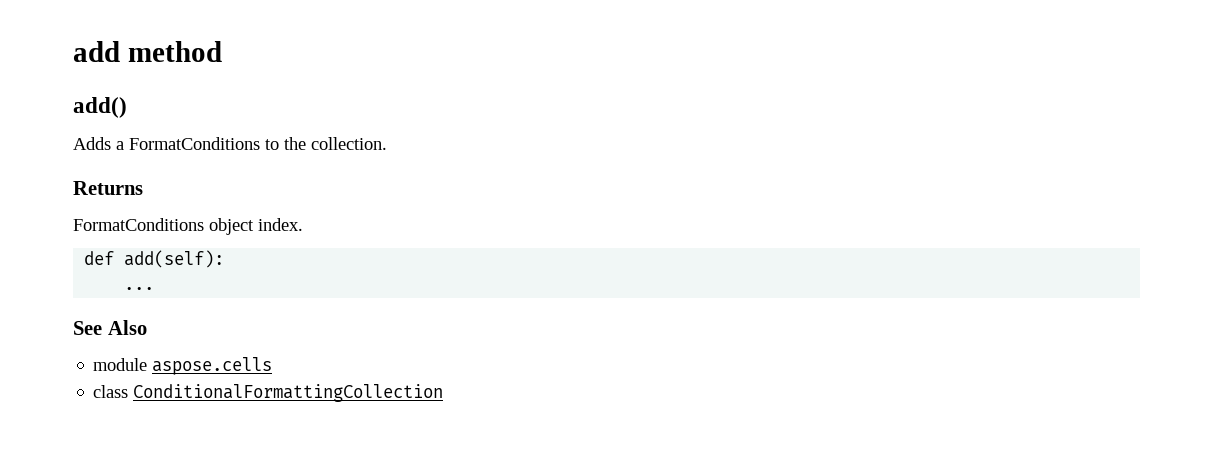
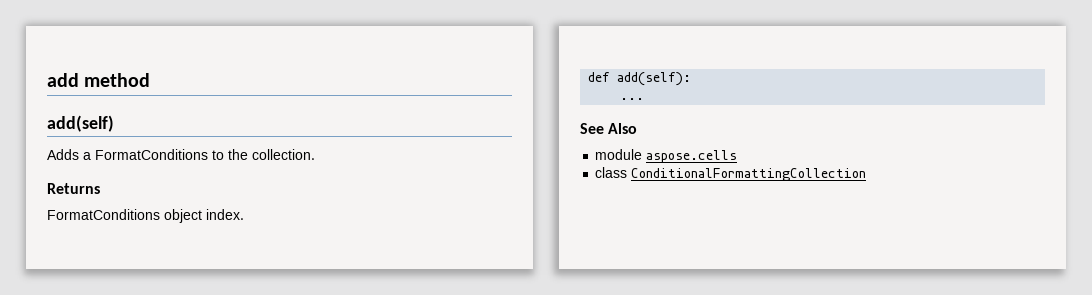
- add()
+ add(self)

